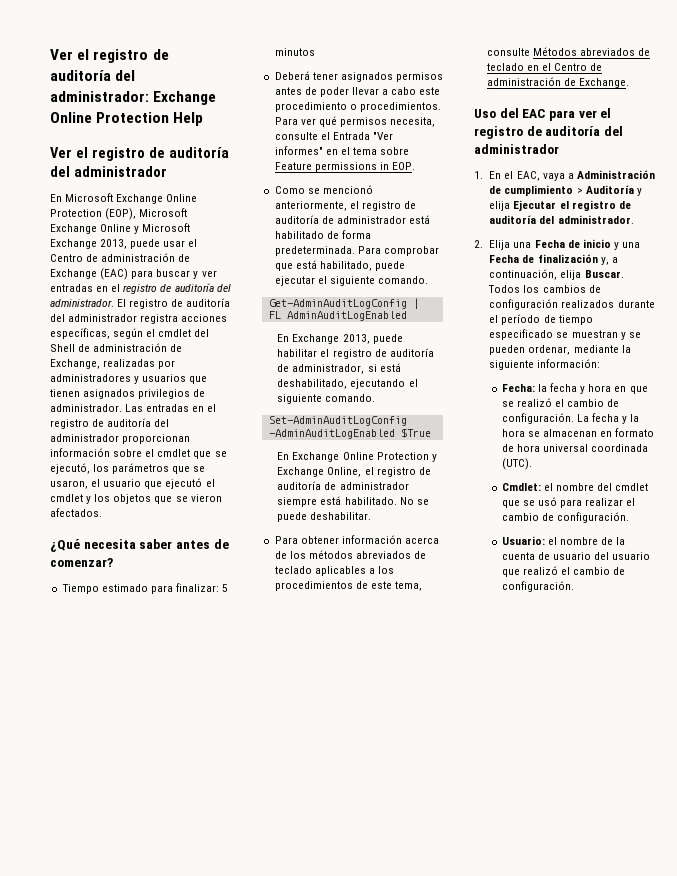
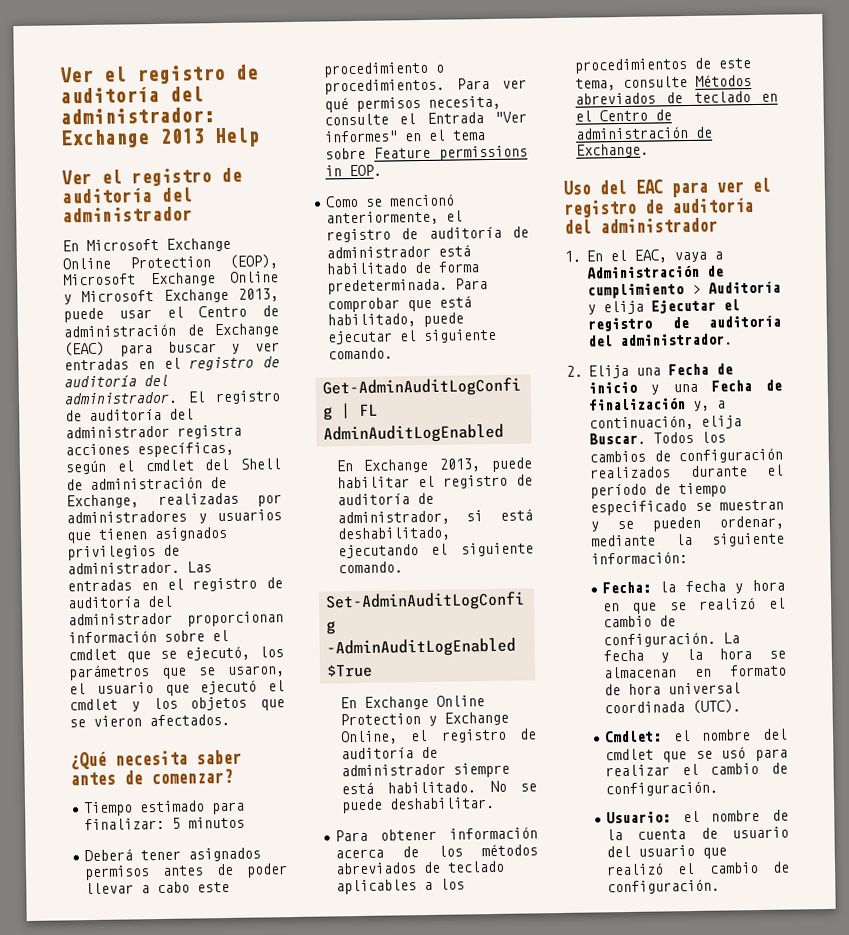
- Ver el registro de auditoría del administrador: Exchange Online Protection Help
+ Ver el registro de auditoría del administrador: Exchange 2013 Help

